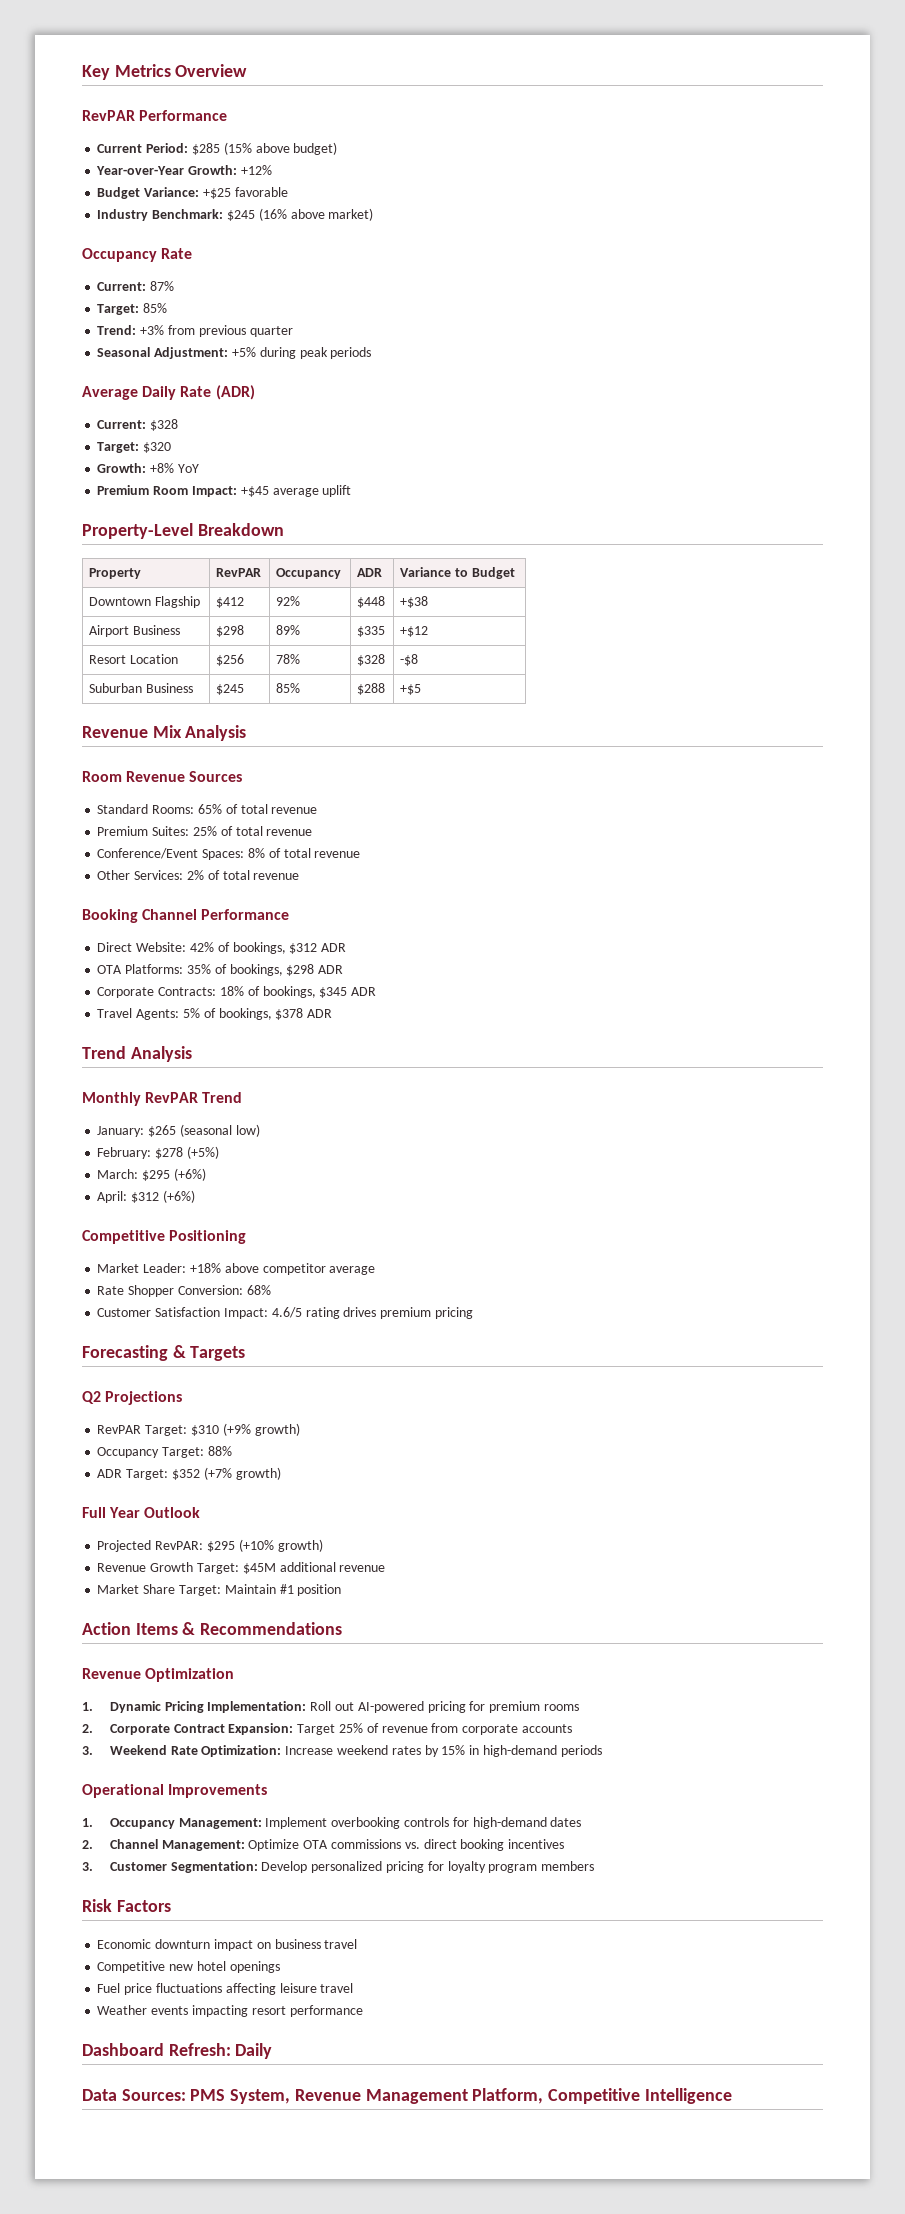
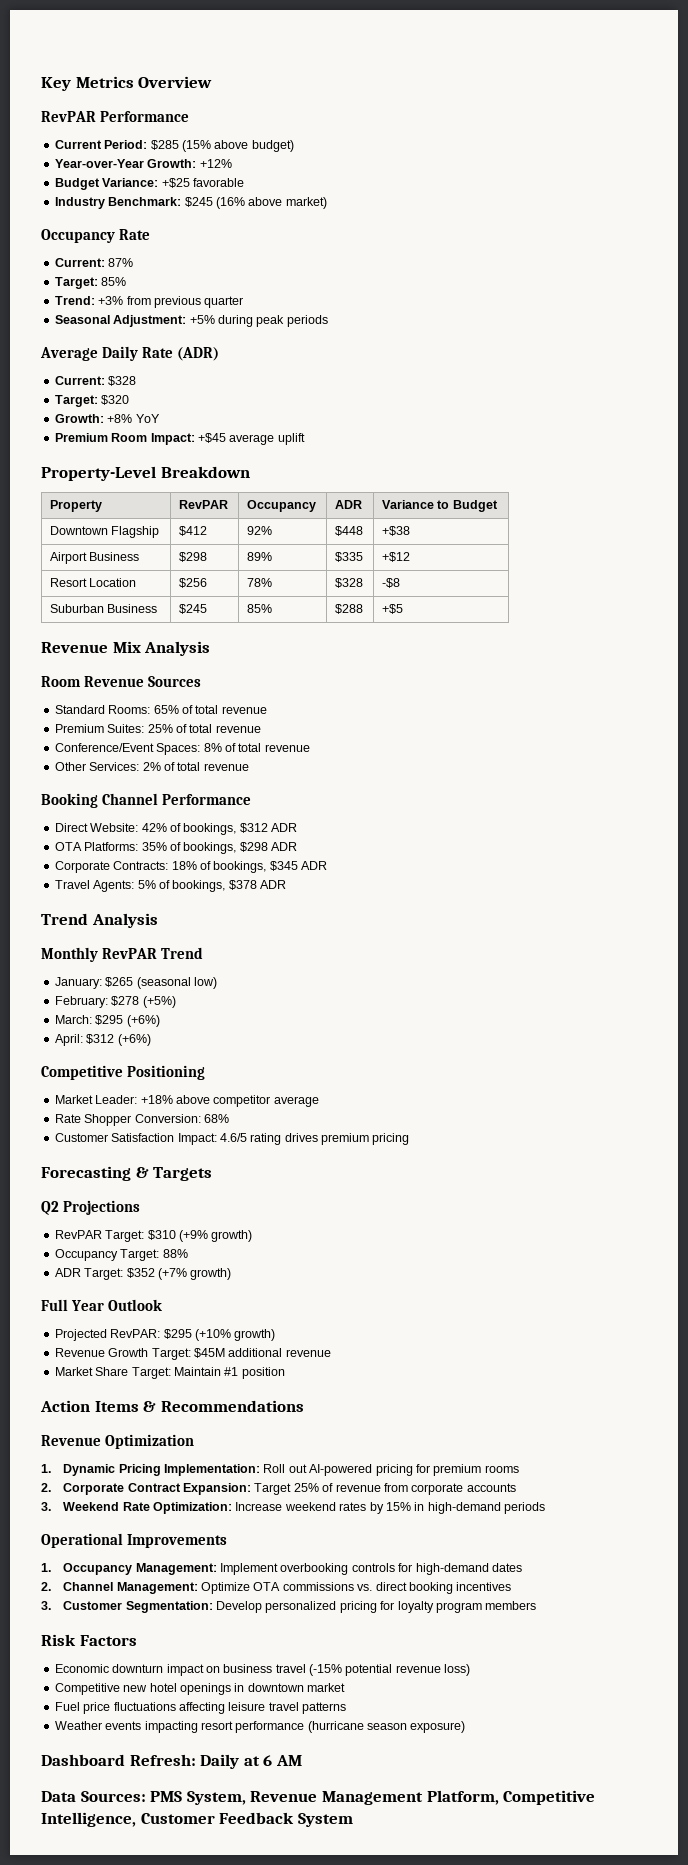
- Economic downturn impact on business travel
+ Economic downturn impact on business travel (-15% potential revenue loss)
- Competitive new hotel openings
+ Competitive new hotel openings in downtown market
- Fuel price fluctuations affecting leisure travel
+ Fuel price fluctuations affecting leisure travel patterns
- Weather events impacting resort performance
+ Weather events impacting resort performance (hurricane season exposure)
- Dashboard Refresh: Daily
+ Dashboard Refresh: Daily at 6 AM
- Data Sources: PMS System, Revenue Management Platform, Competitive Intelligence
+ Data Sources: PMS System, Revenue Management Platform, Competitive Intelligence, Customer Feedback System

